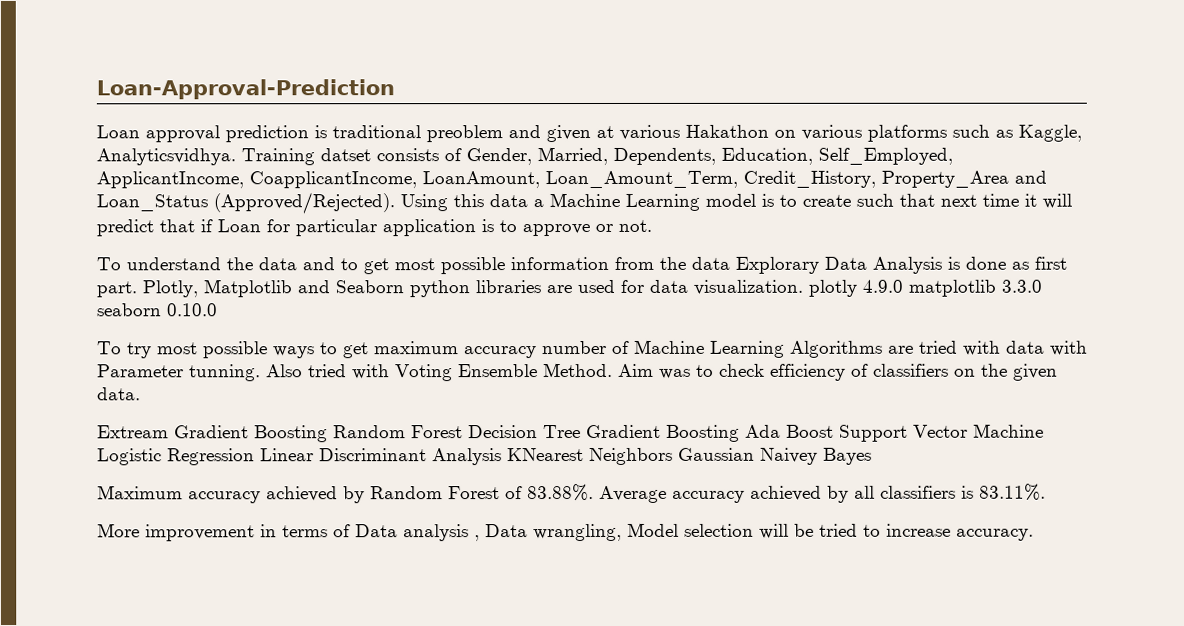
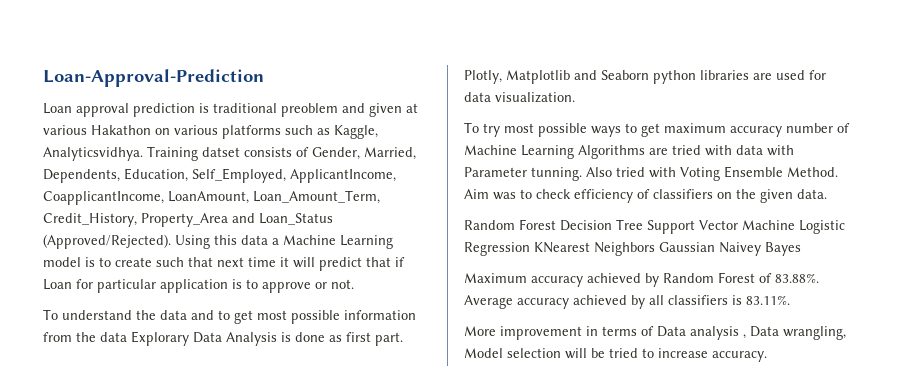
- Plotly, Matplotlib and Seaborn python libraries are used for data visualization. plotly 4.9.0 matplotlib 3.3.0 seaborn 0.10.0
+ Plotly, Matplotlib and Seaborn python libraries are used for data visualization.
- Extream Gradient Boosting Random Forest Decision Tree Gradient Boosting Ada Boost Support Vector Machine Logistic Regression Linear Discriminant Analysis KNearest Neighbors Gaussian Naivey Bayes
+ Random Forest Decision Tree Support Vector Machine Logistic Regression KNearest Neighbors Gaussian Naivey Bayes

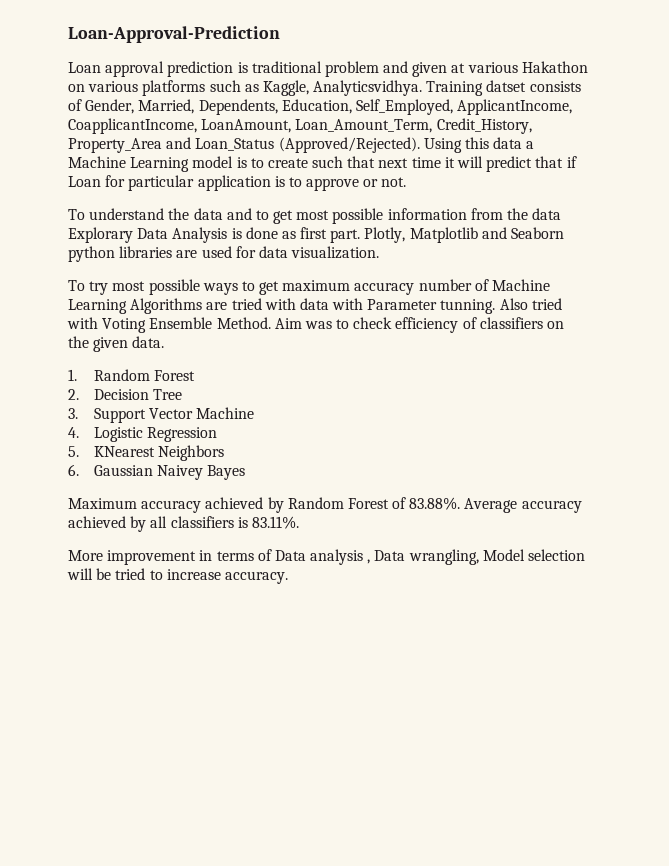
- Loan approval prediction is traditional preoblem and given at various Hakathon on various platforms such as Kaggle, Analyticsvidhya.
+ Loan approval prediction is traditional problem and given at various Hakathon on various platforms such as Kaggle, Analyticsvidhya.
- Random Forest Decision Tree Support Vector Machine Logistic Regression KNearest Neighbors Gaussian Naivey Bayes
+ 1. Random Forest
+ 2. Decision Tree
+ 3. Support Vector Machine
+ 4. Logistic Regression
+ 5. KNearest Neighbors
+ 6. Gaussian Naivey Bayes

